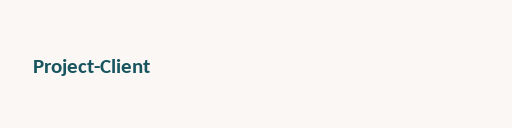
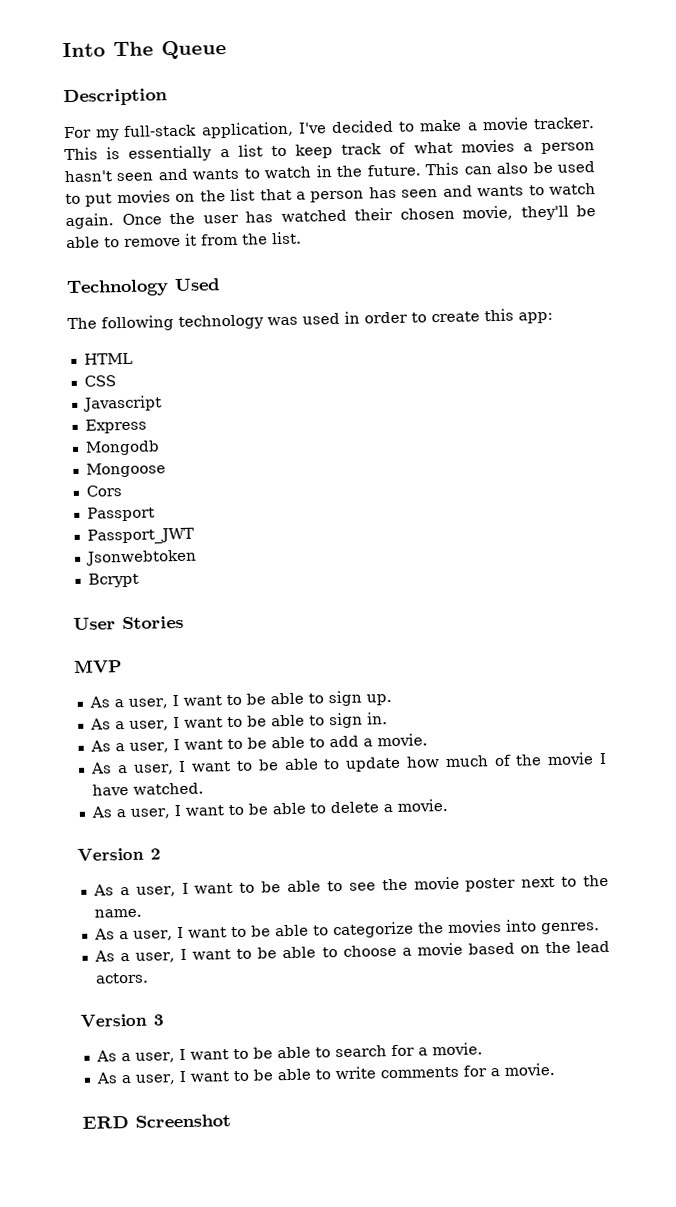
- Project-Client
+ Into The Queue
+ Description
+ For my full-stack application, I've decided to make a movie tracker. This is essentially a list to keep track of what movies a person hasn't seen and wants to watch in the future. This can also be used to put movies on the list that a person has seen and wants to watch again. Once the user has watched their chosen movie, they'll be able to remove it from the list.
+ Technology Used
+ The following technology was used in order to create this app:
+ HTML
+ CSS
+ Javascript
+ Express
+ Mongodb
+ Mongoose
+ Cors
+ Passport
+ Passport_JWT
+ Jsonwebtoken
+ Bcrypt
+ User Stories
+ MVP
+ As a user, I want to be able to sign up.
+ As a user, I want to be able to sign in.
+ As a user, I want to be able to add a movie.
+ As a user, I want to be able to update how much of the movie I have watched.
+ As a user, I want to be able to delete a movie.
+ Version 2
+ As a user, I want to be able to see the movie poster next to the name.
+ As a user, I want to be able to categorize the movies into genres.
+ As a user, I want to be able to choose a movie based on the lead actors.
+ Version 3
+ As a user, I want to be able to search for a movie.
+ As a user, I want to be able to write comments for a movie.
+ ERD Screenshot

